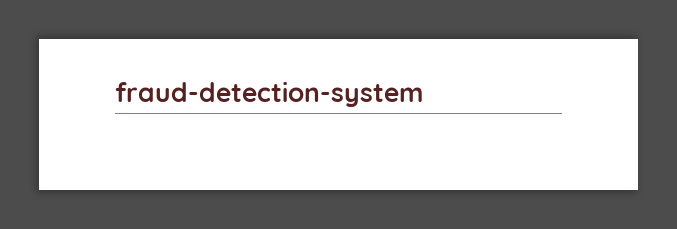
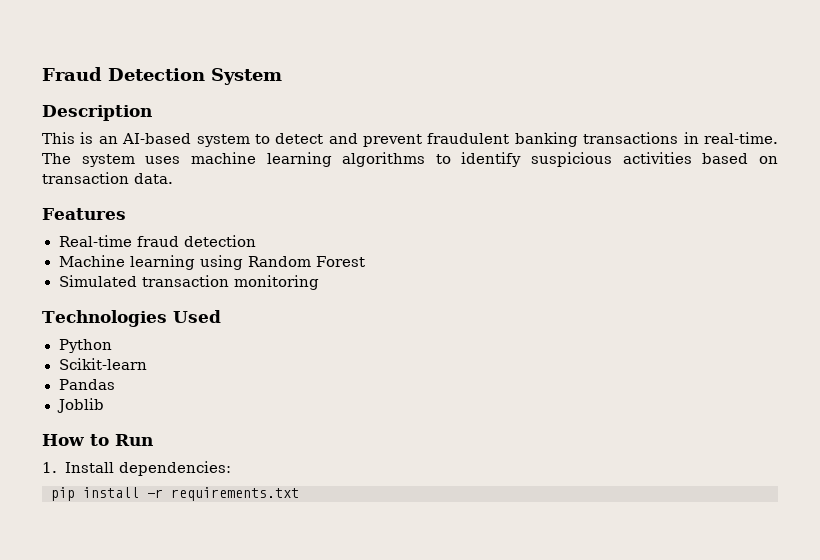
- fraud-detection-system
+ Fraud Detection System
+ Description
+ This is an AI-based system to detect and prevent fraudulent banking transactions in real-time. The system uses machine learning algorithms to identify suspicious activities based on transaction data.
+ Features
+ Real-time fraud detection
+ Machine learning using Random Forest
+ Simulated transaction monitoring
+ Technologies Used
+ Python
+ Scikit-learn
+ Pandas
+ Joblib
+ How to Run
+ 1. Install dependencies:
+ pip install -r requirements.txt

